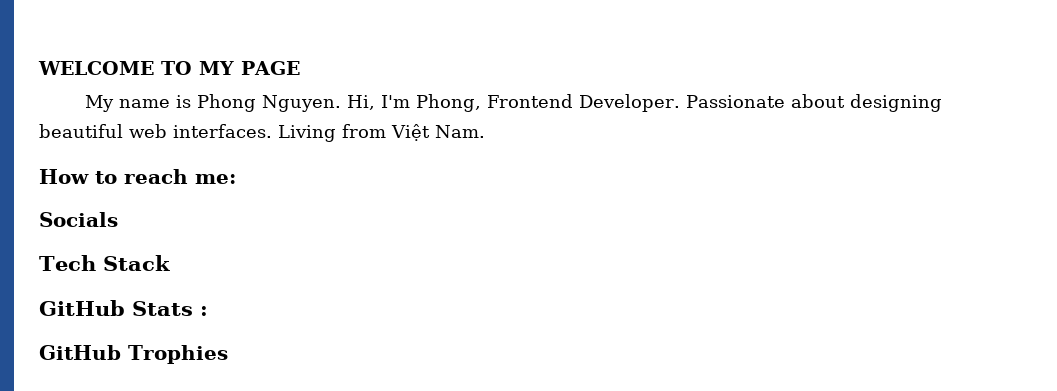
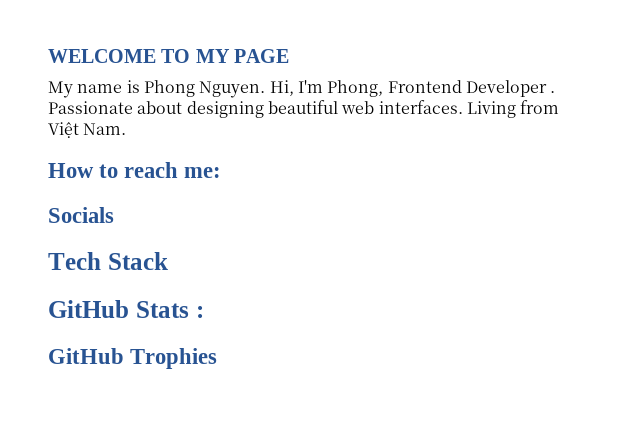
- Hi, I'm Phong, Frontend Developer.
+ Hi, I'm Phong, Frontend Developer .

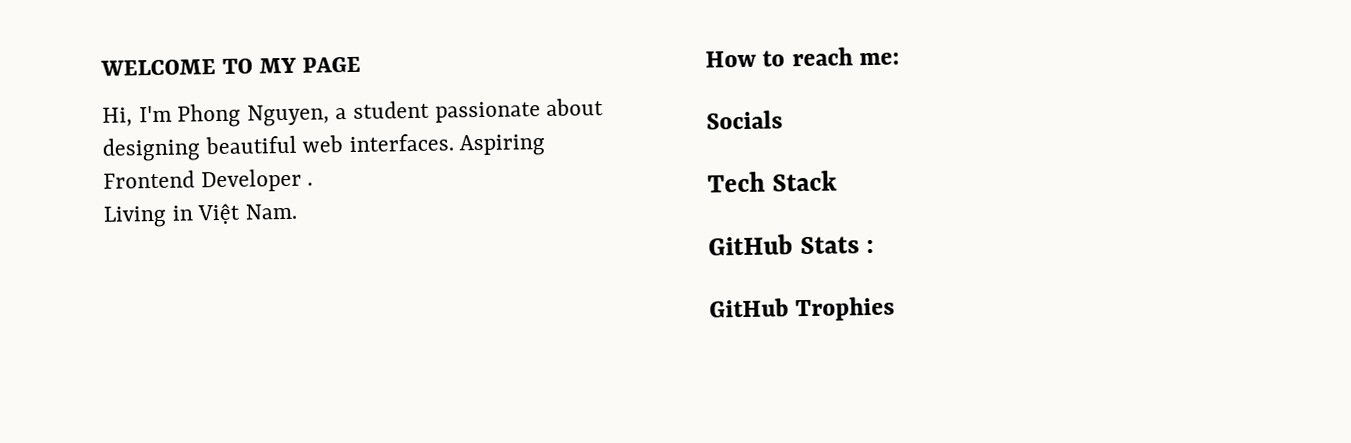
- My name is Phong Nguyen. Hi, I'm Phong, Frontend Developer . Passionate about designing beautiful web interfaces.
+ Hi, I'm Phong Nguyen, a student passionate about designing beautiful web interfaces.
- Living from Việt Nam.
+ Aspiring Frontend Developer .
+ Living in Việt Nam.

